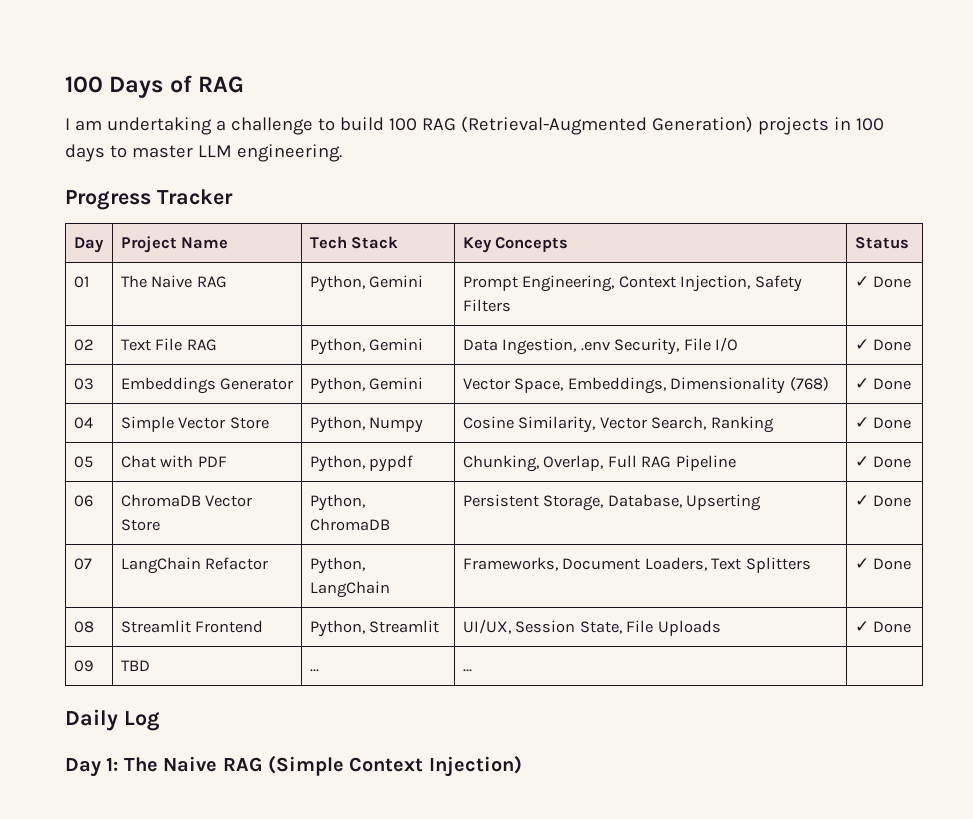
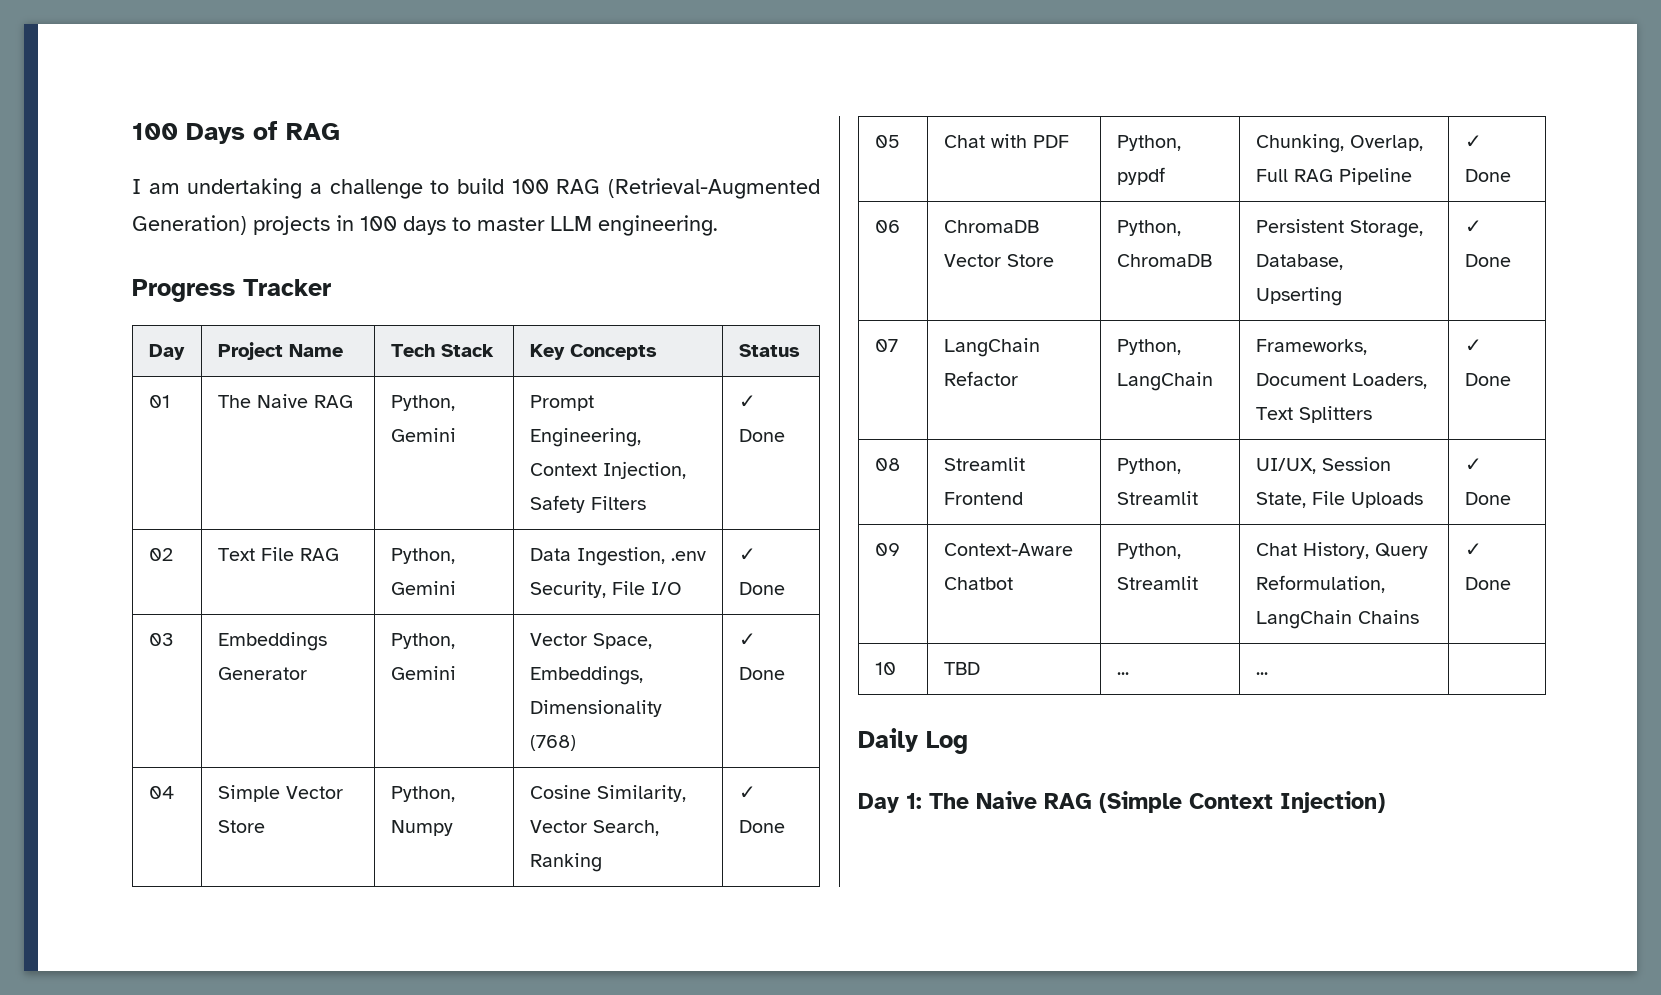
- 09 | TBD | ... | ... |
+ 09 | Context-Aware Chatbot | Python, Streamlit | Chat History, Query Reformulation, LangChain Chains | ✓ Done
+ 10 | TBD | ... | ... |

